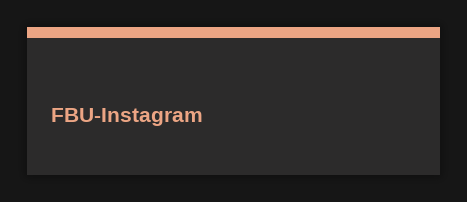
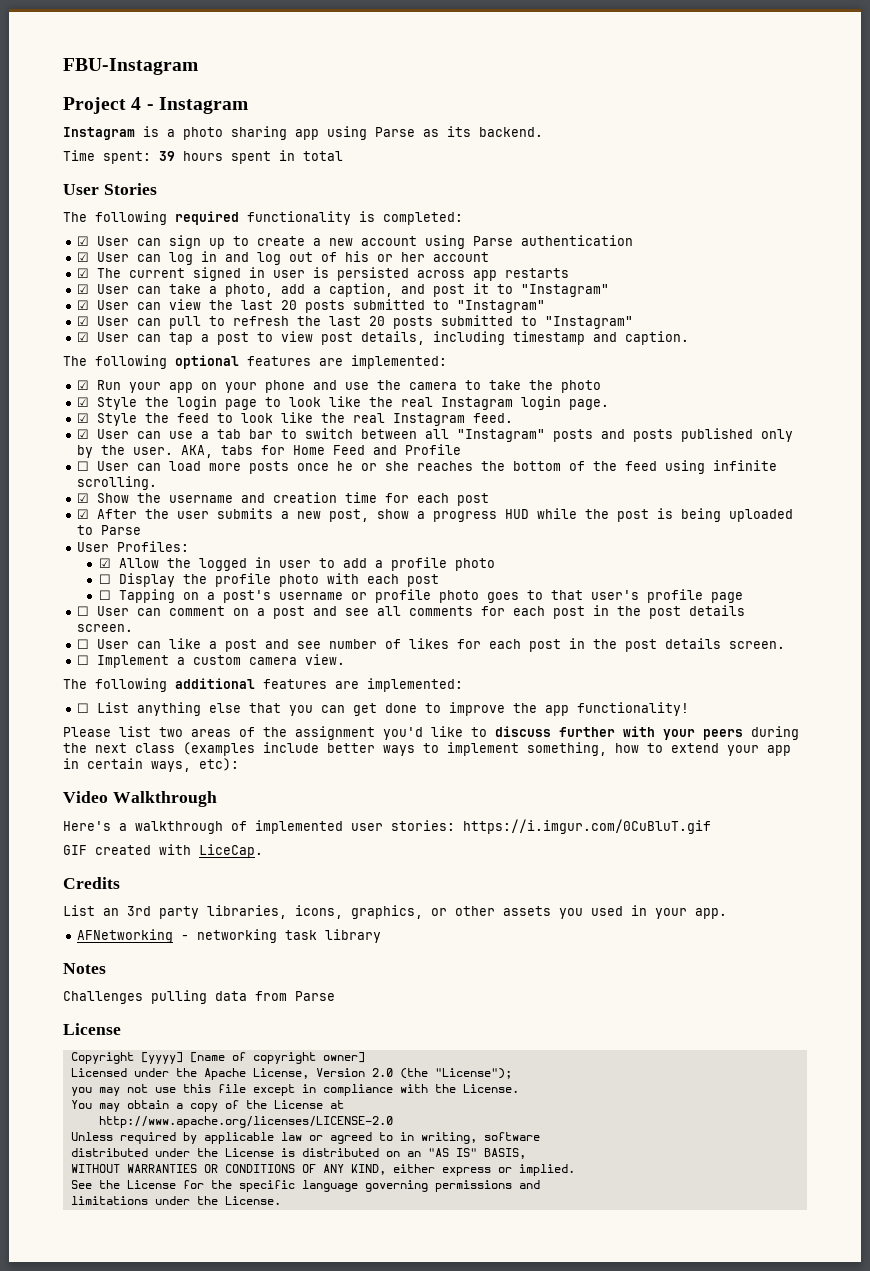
+ Project 4 - Instagram
+ Instagram is a photo sharing app using Parse as its backend.
+ Time spent: 39 hours spent in total
+ User Stories
+ The following required functionality is completed:
+ ☑ User can sign up to create a new account using Parse authentication
+ ☑ User can log in and log out of his or her account
+ ☑ The current signed in user is persisted across app restarts
+ ☑ User can take a photo, add a caption, and post it to "Instagram"
+ ☑ User can view the last 20 posts submitted to "Instagram"
+ ☑ User can pull to refresh the last 20 posts submitted to "Instagram"
+ ☑ User can tap a post to view post details, including timestamp and caption.
+ The following optional features are implemented:
+ ☑ Run your app on your phone and use the camera to take the photo
+ ☑ Style the login page to look like the real Instagram login page.
+ ☑ Style the feed to look like the real Instagram feed.
+ ☑ User can use a tab bar to switch between all "Instagram" posts and posts published only by the user. AKA, tabs for Home Feed and Profile
+ ☐ User can load more posts once he or she reaches the bottom of the feed using infinite scrolling.
+ ☑ Show the username and creation time for each post
+ ☑ After the user submits a new post, show a progress HUD while the post is being uploaded to Parse
+ User Profiles:
+ ☑ Allow the logged in user to add a profile photo
+ ☐ Display the profile photo with each post
+ ☐ Tapping on a post's username or profile photo goes to that user's profile page
+ ☐ User can comment on a post and see all comments for each post in the post details screen.
+ ☐ User can like a post and see number of likes for each post in the post details screen.
+ ☐ Implement a custom camera view.
+ The following additional features are implemented:
+ ☐ List anything else that you can get done to improve the app functionality!
+ Please list two areas of the assignment you'd like to discuss further with your peers during the next class (examples include better ways to implement something, how to extend your app in certain ways, etc):
+ Video Walkthrough
+ Here's a walkthrough of implemented user stories: https://i.imgur.com/0CuBluT.gif
+ GIF created with LiceCap.
+ Credits
+ List an 3rd party libraries, icons, graphics, or other assets you used in your app.
+ AFNetworking - networking task library
+ Notes
+ Challenges pulling data from Parse
+ License
+ Copyright [yyyy] [name of copyright owner]
+ Licensed under the Apache License, Version 2.0 (the "License");
+ you may not use this file except in compliance with the License.
+ You may obtain a copy of the License at
+ http://www.apache.org/licenses/LICENSE-2.0
+ Unless required by applicable law or agreed to in writing, software
+ distributed under the License is distributed on an "AS IS" BASIS,
+ WITHOUT WARRANTIES OR CONDITIONS OF ANY KIND, either express or implied.
+ See the License for the specific language governing permissions and
+ limitations under the License.

